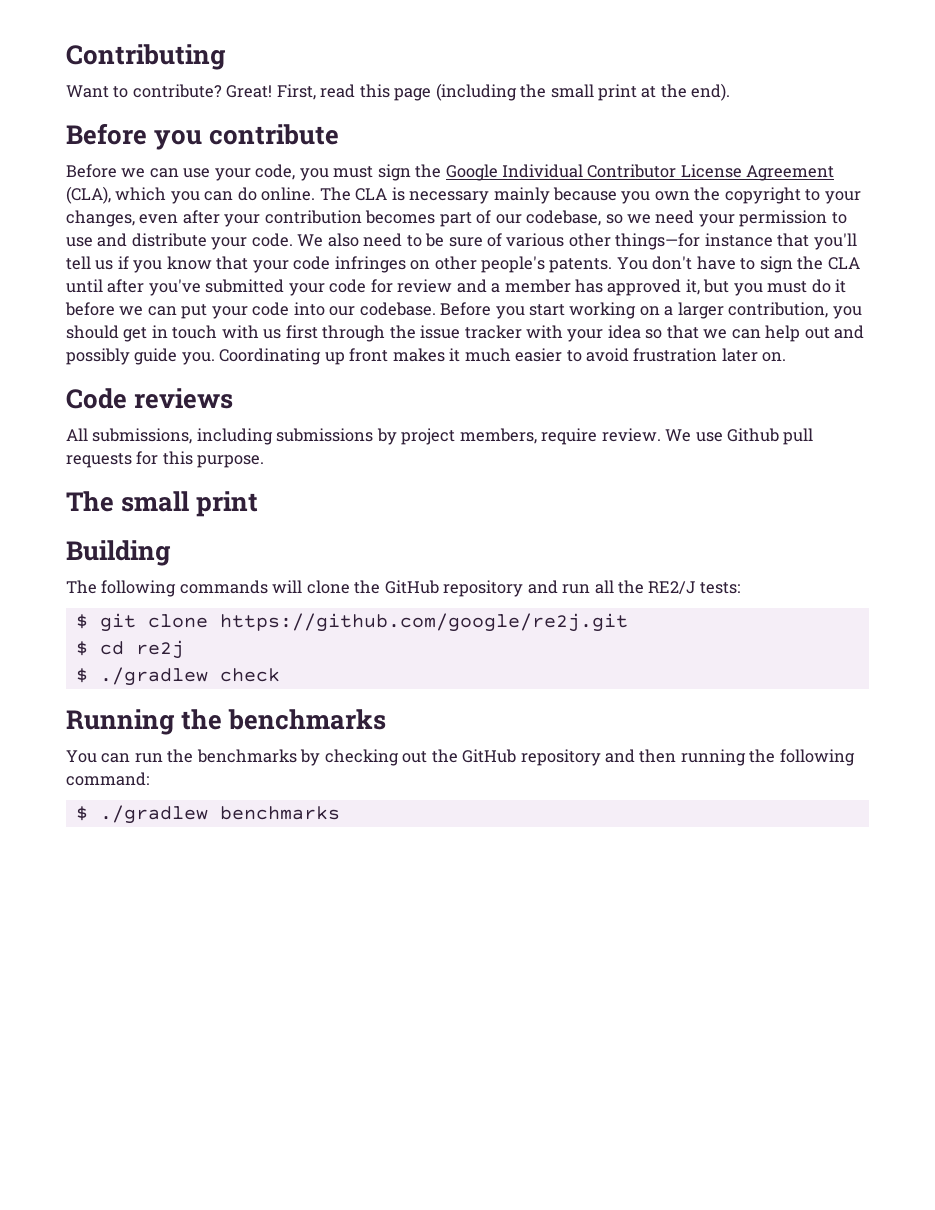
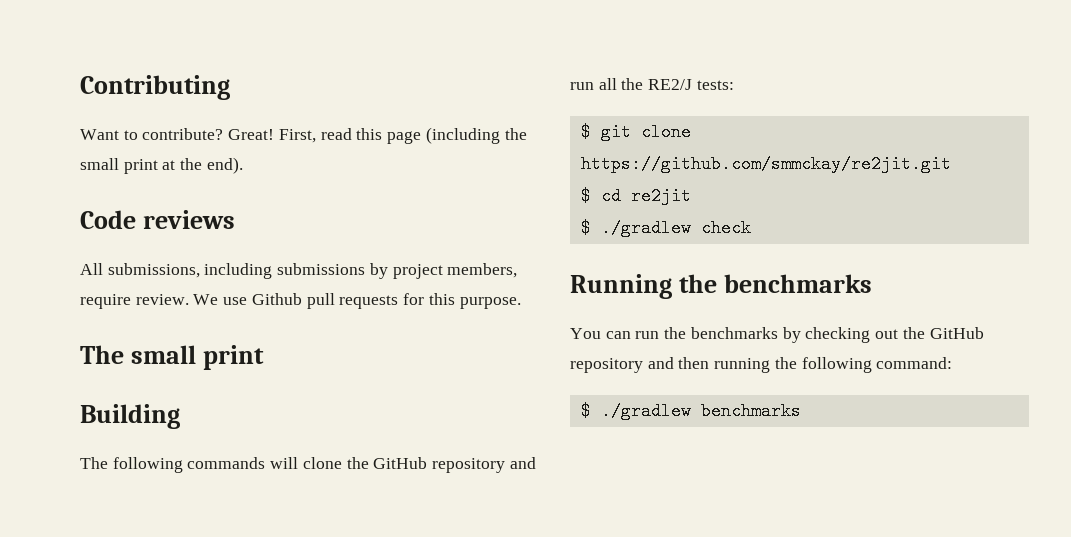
- Before you contribute
- Before we can use your code, you must sign the Google Individual Contributor License Agreement (CLA), which you can do online. The CLA is necessary mainly because you own the copyright to your changes, even after your contribution becomes part of our codebase, so we need your permission to use and distribute your code. We also need to be sure of various other things—for instance that you'll tell us if you know that your code infringes on other people's patents. You don't have to sign the CLA until after you've submitted your code for review and a member has approved it, but you must do it before we can put your code into our codebase. Before you start working on a larger contribution, you should get in touch with us first through the issue tracker with your idea so that we can help out and possibly guide you. Coordinating up front makes it much easier to avoid frustration later on.
- $ git clone https://github.com/google/re2j.git
+ $ git clone https://github.com/smmckay/re2jit.git
- $ cd re2j
+ $ cd re2jit

